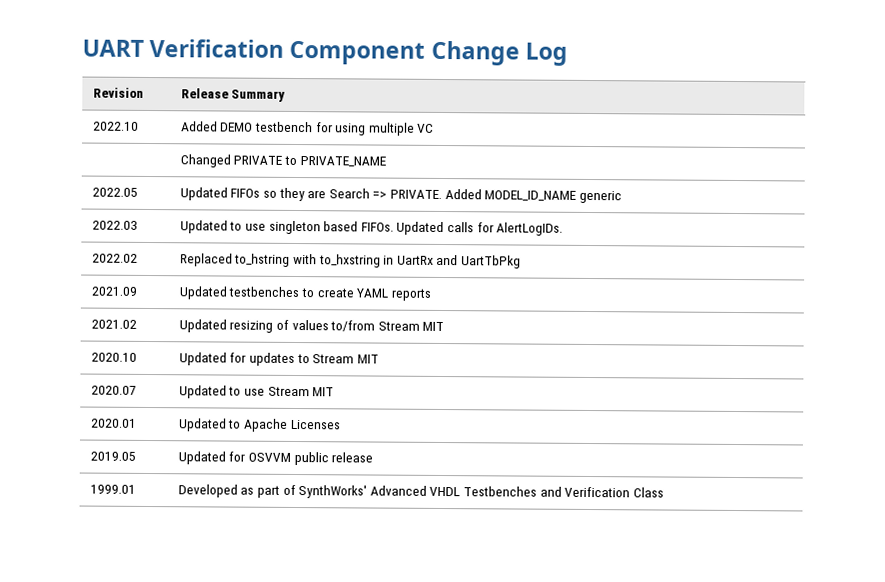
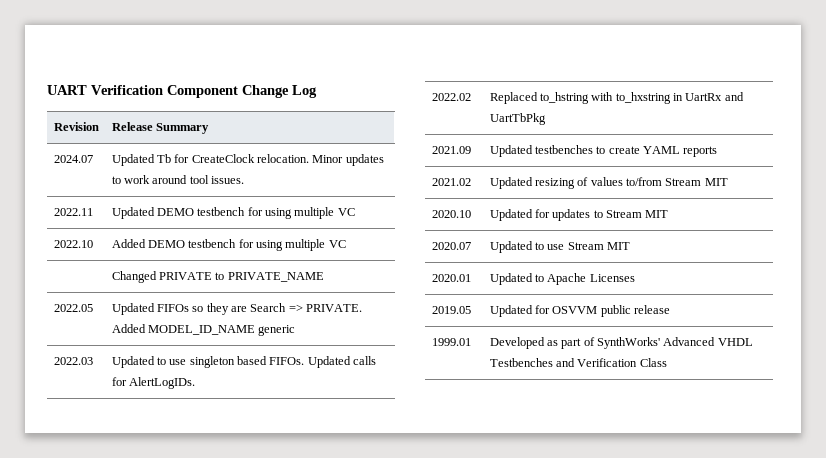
+ 2024.07 | Updated Tb for CreateClock relocation. Minor updates to work around tool issues.
+ 2022.11 | Updated DEMO testbench for using multiple VC

